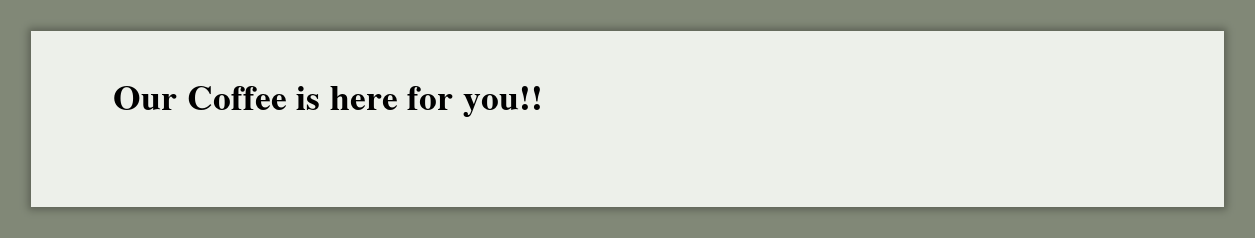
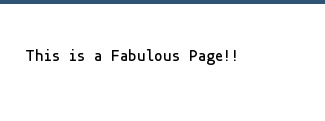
- Our Coffee is here for you!!
+ This is a Fabulous Page!!

